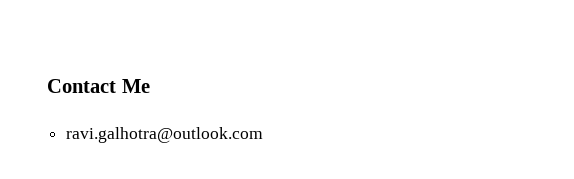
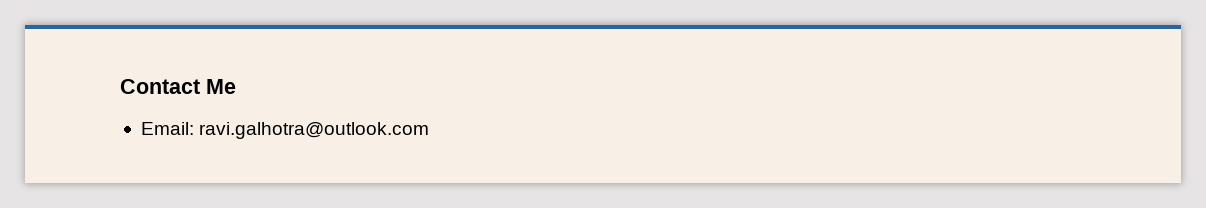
- ravi.galhotra@outlook.com
+ Email: ravi.galhotra@outlook.com

